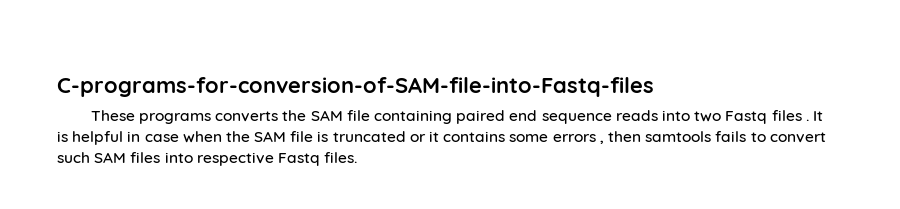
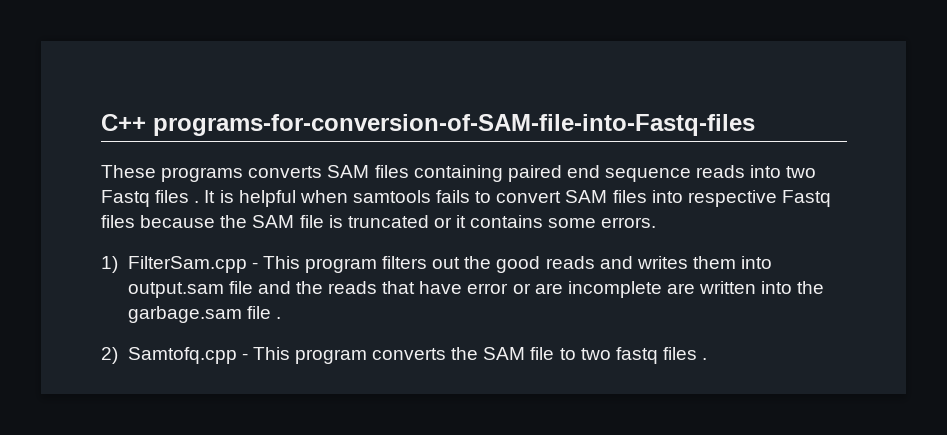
- C-programs-for-conversion-of-SAM-file-into-Fastq-files
+ C++ programs-for-conversion-of-SAM-file-into-Fastq-files
- These programs converts the SAM file containing paired end sequence reads into two Fastq files .
+ These programs converts SAM files containing paired end sequence reads into two Fastq files .
- It is helpful in case when the SAM file is truncated or it contains some errors , then samtools fails to convert such SAM files into respective Fastq files.
+ It is helpful when samtools fails to convert SAM files into respective Fastq files because the SAM file is truncated or it contains some errors.
+ 1) FilterSam.cpp - This program filters out the good reads and writes them into output.sam file and the reads that have error or are incomplete are written into the garbage.sam file .
+ 2) Samtofq.cpp - This program converts the SAM file to two fastq files .

